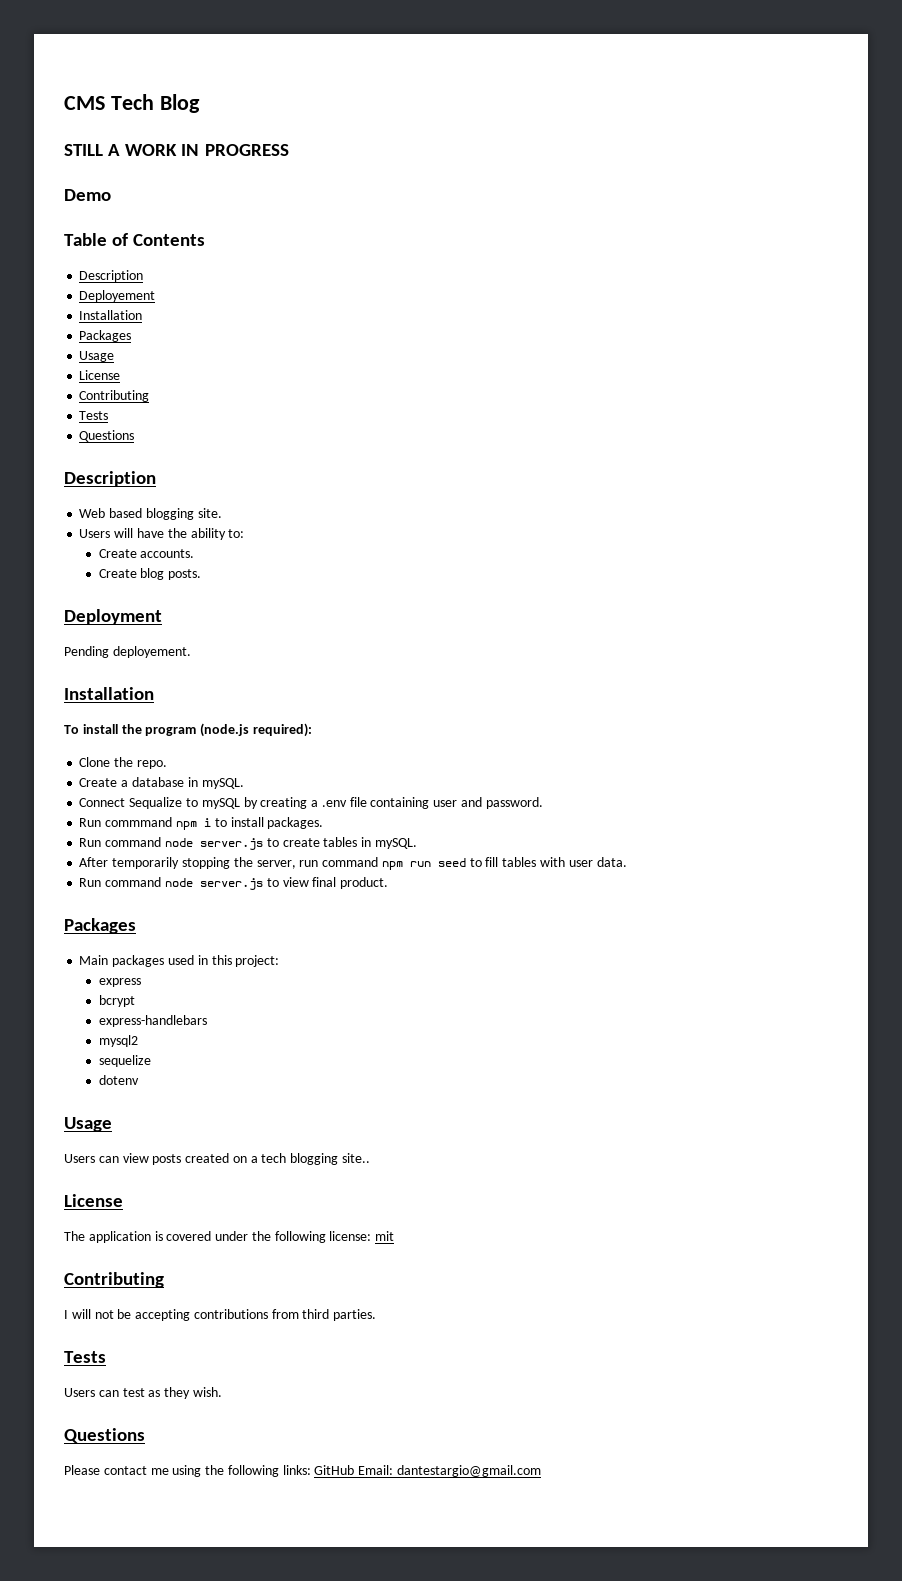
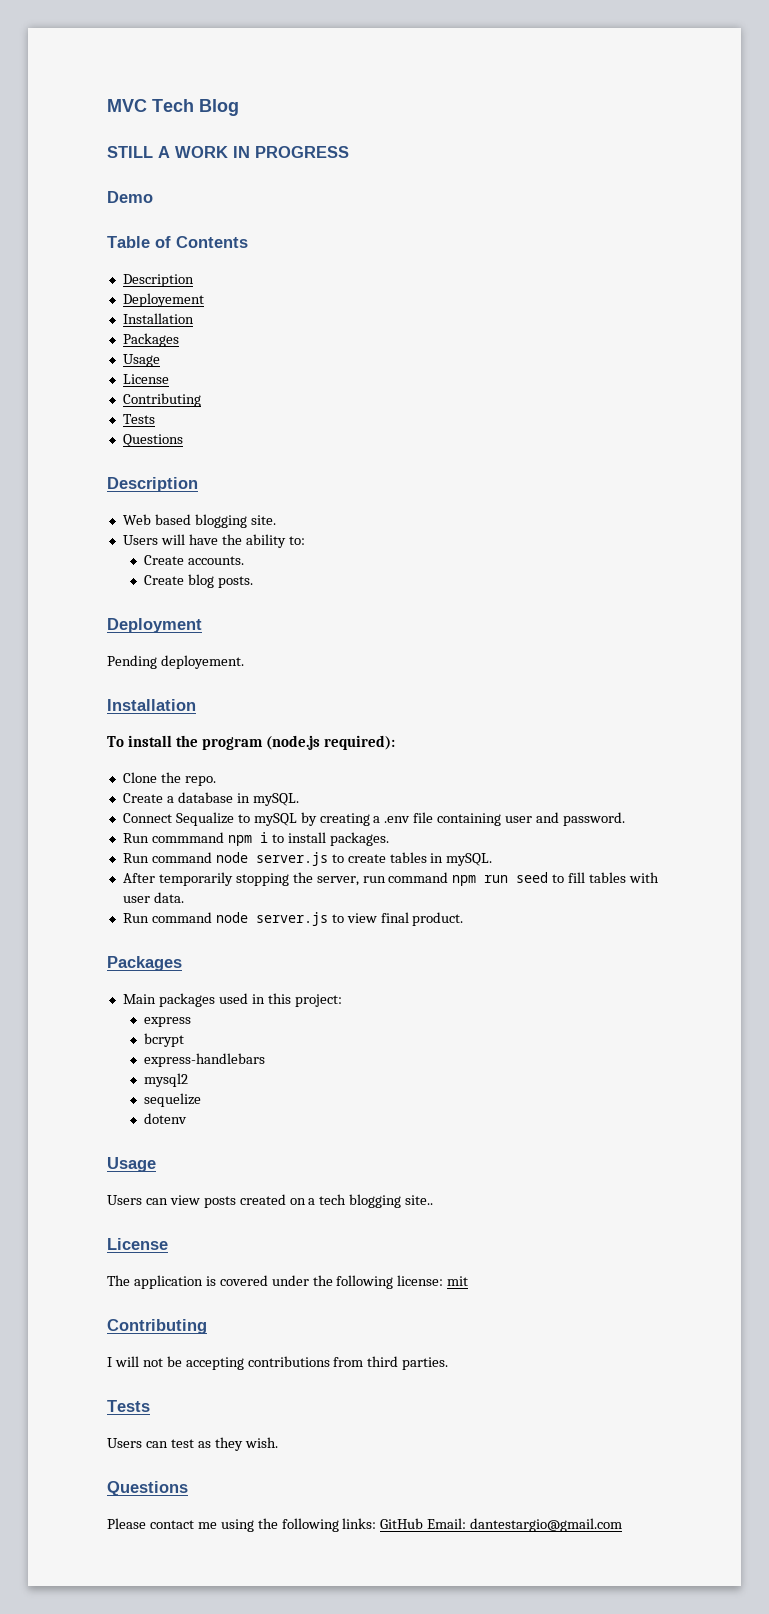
- CMS Tech Blog
+ MVC Tech Blog

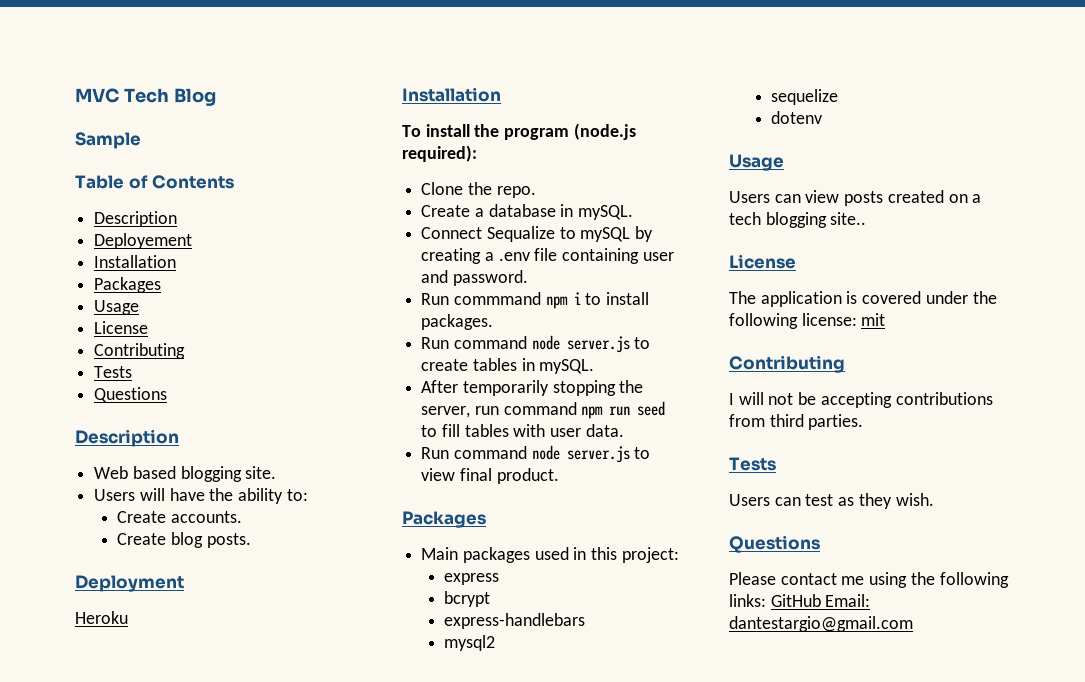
- STILL A WORK IN PROGRESS
- Demo
+ Sample
- Pending deployement.
+ Heroku

